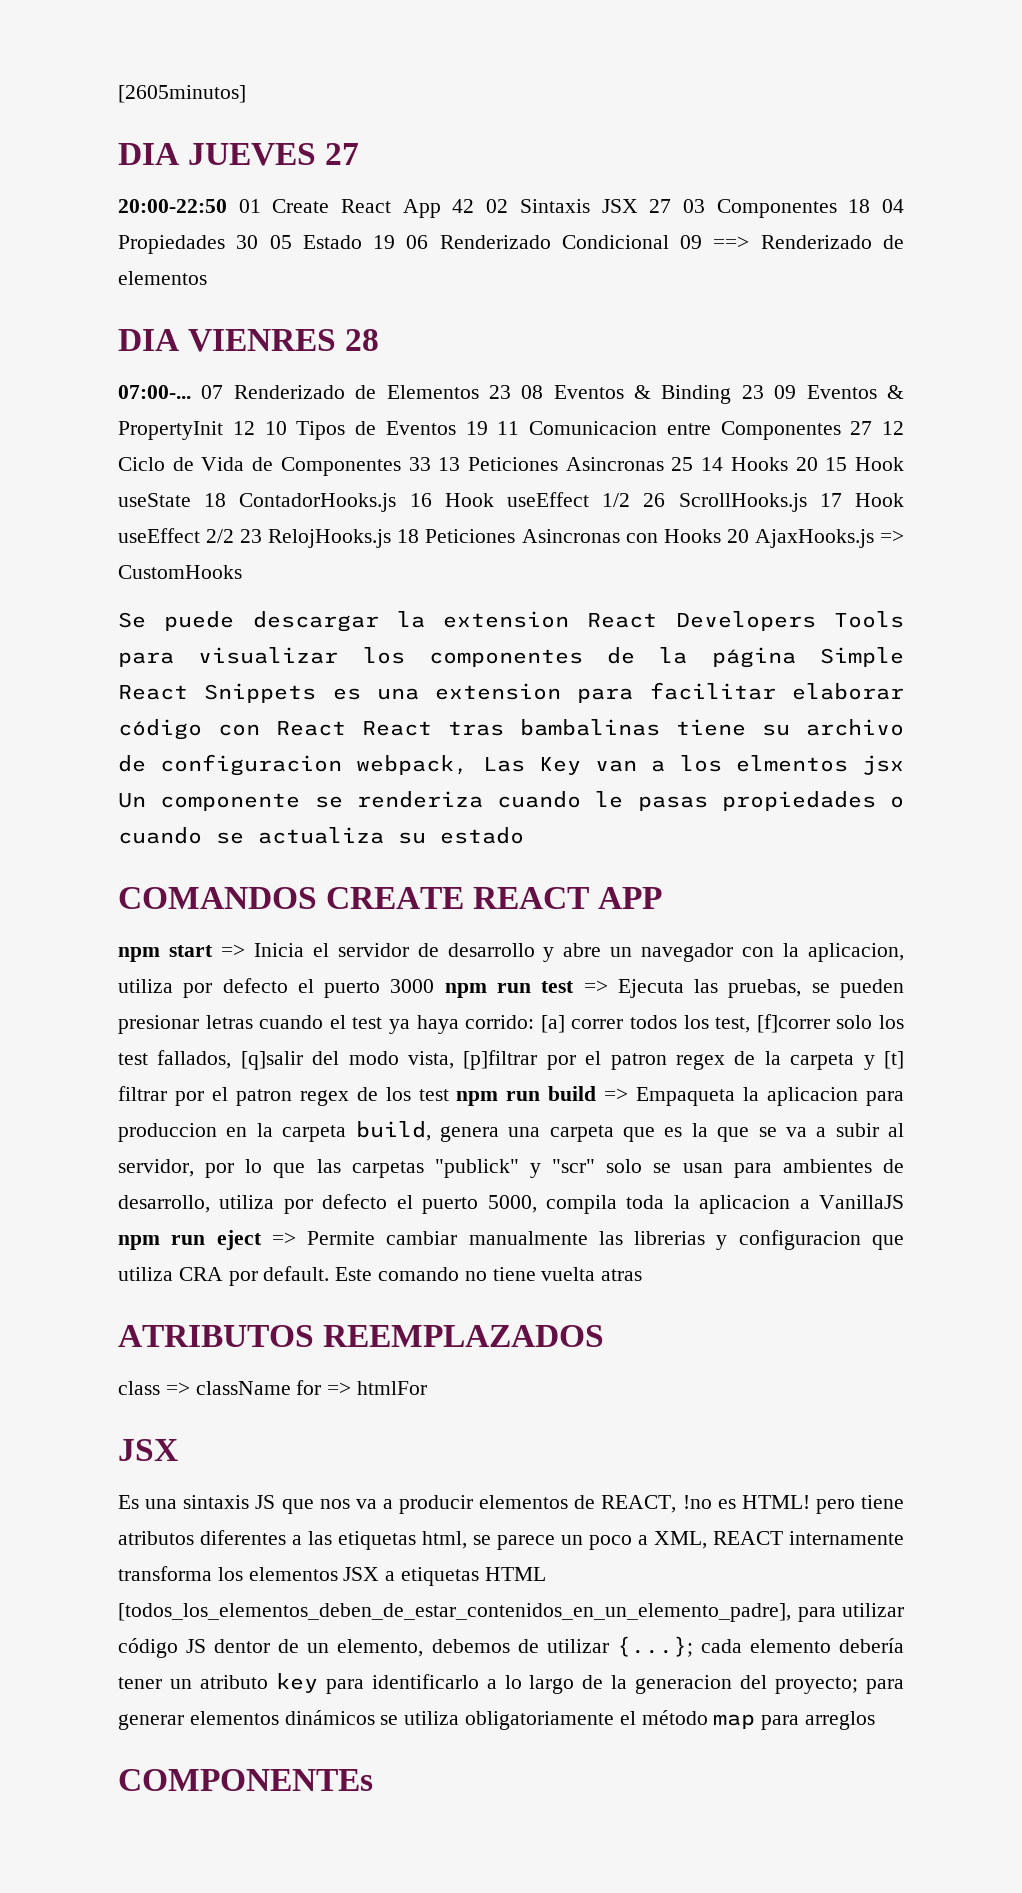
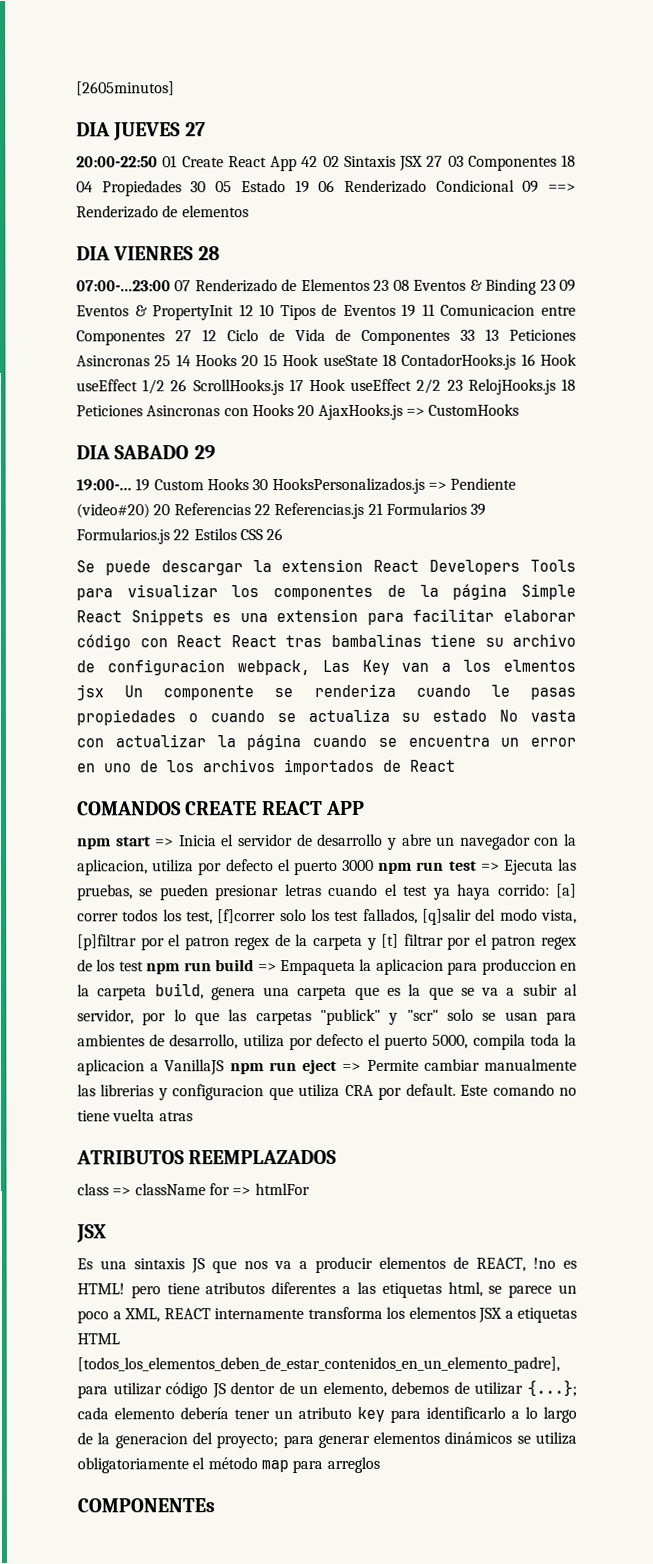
- 07:00-... 07 Renderizado de Elementos 23 08 Eventos & Binding 23 09 Eventos & PropertyInit 12 10 Tipos de Eventos 19 11 Comunicacion entre Componentes 27 12 Ciclo de Vida de Componentes 33 13 Peticiones Asincronas 25 14 Hooks 20 15 Hook useState 18 ContadorHooks.js 16 Hook useEffect 1/2 26 ScrollHooks.js 17 Hook useEffect 2/2 23 RelojHooks.js 18 Peticiones Asincronas con Hooks 20 AjaxHooks.js => CustomHooks
+ 07:00-...23:00 07 Renderizado de Elementos 23 08 Eventos & Binding 23 09 Eventos & PropertyInit 12 10 Tipos de Eventos 19 11 Comunicacion entre Componentes 27 12 Ciclo de Vida de Componentes 33 13 Peticiones Asincronas 25 14 Hooks 20 15 Hook useState 18 ContadorHooks.js 16 Hook useEffect 1/2 26 ScrollHooks.js 17 Hook useEffect 2/2 23 RelojHooks.js 18 Peticiones Asincronas con Hooks 20 AjaxHooks.js => CustomHooks
+ DIA SABADO 29
+ 19:00-... 19 Custom Hooks 30 HooksPersonalizados.js => Pendiente (video#20) 20 Referencias 22 Referencias.js 21 Formularios 39 Formularios.js 22 Estilos CSS 26
- Se puede descargar la extension React Developers Tools para visualizar los componentes de la página Simple React Snippets es una extension para facilitar elaborar código con React React tras bambalinas tiene su archivo de configuracion webpack, Las Key van a los elmentos jsx Un componente se renderiza cuando le pasas propiedades o cuando se actualiza su estado
+ Se puede descargar la extension React Developers Tools para visualizar los componentes de la página Simple React Snippets es una extension para facilitar elaborar código con React React tras bambalinas tiene su archivo de configuracion webpack, Las Key van a los elmentos jsx Un componente se renderiza cuando le pasas propiedades o cuando se actualiza su estado No vasta con actualizar la página cuando se encuentra un error en uno de los archivos importados de React

